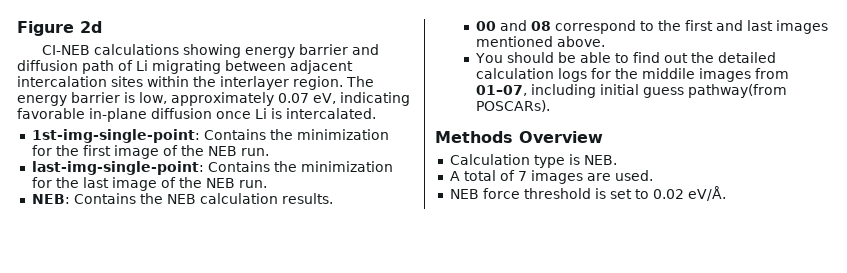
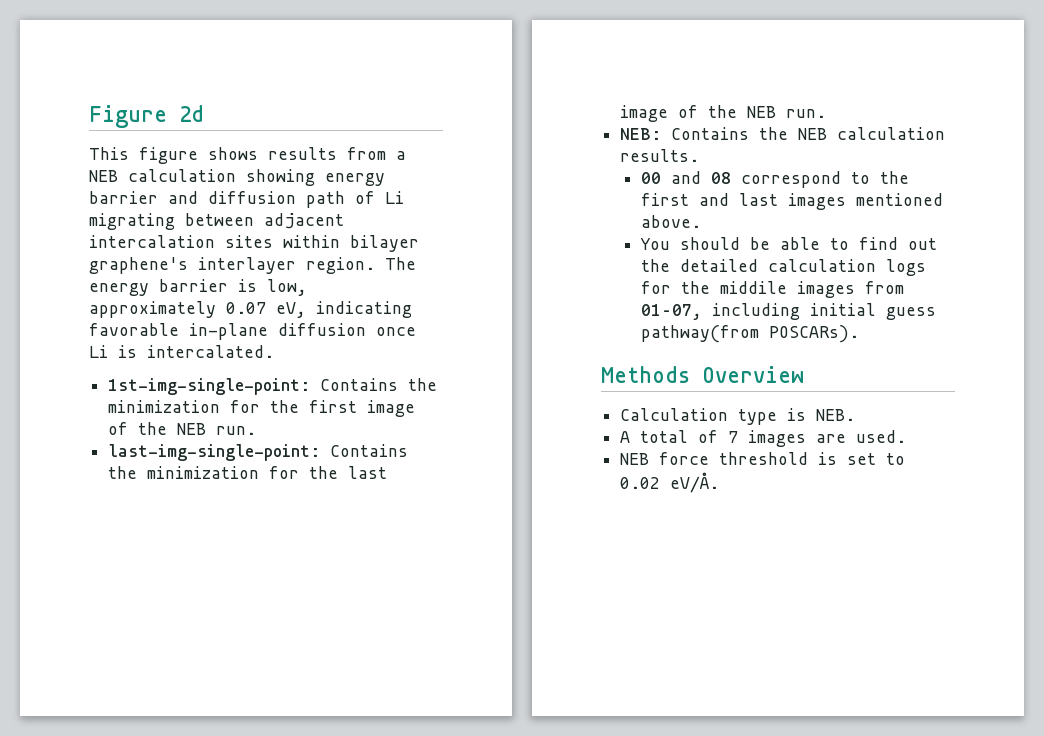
- CI-NEB calculations showing energy barrier and diffusion path of Li migrating between adjacent intercalation sites within the interlayer region.
+ This figure shows results from a NEB calculation showing energy barrier and diffusion path of Li migrating between adjacent intercalation sites within bilayer graphene's interlayer region.

